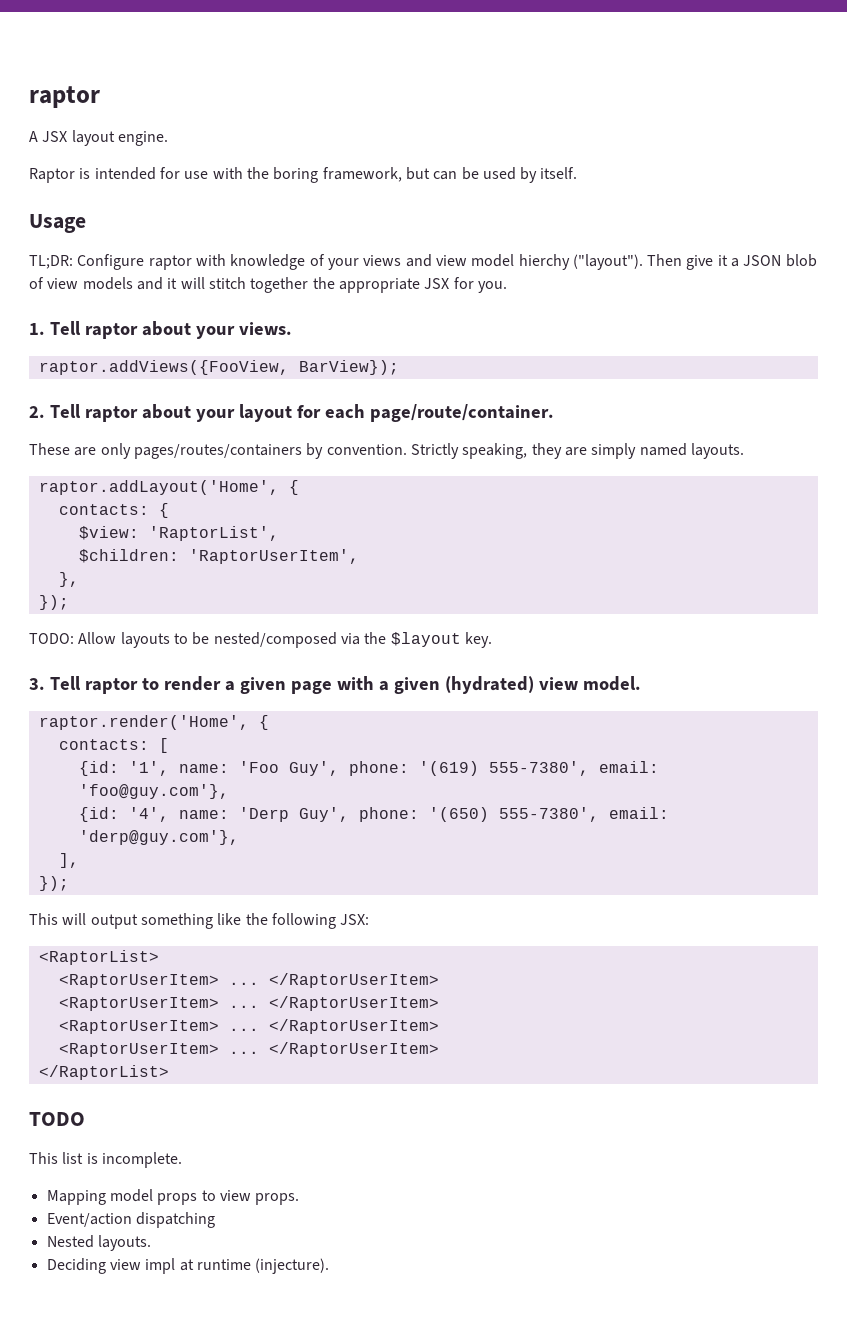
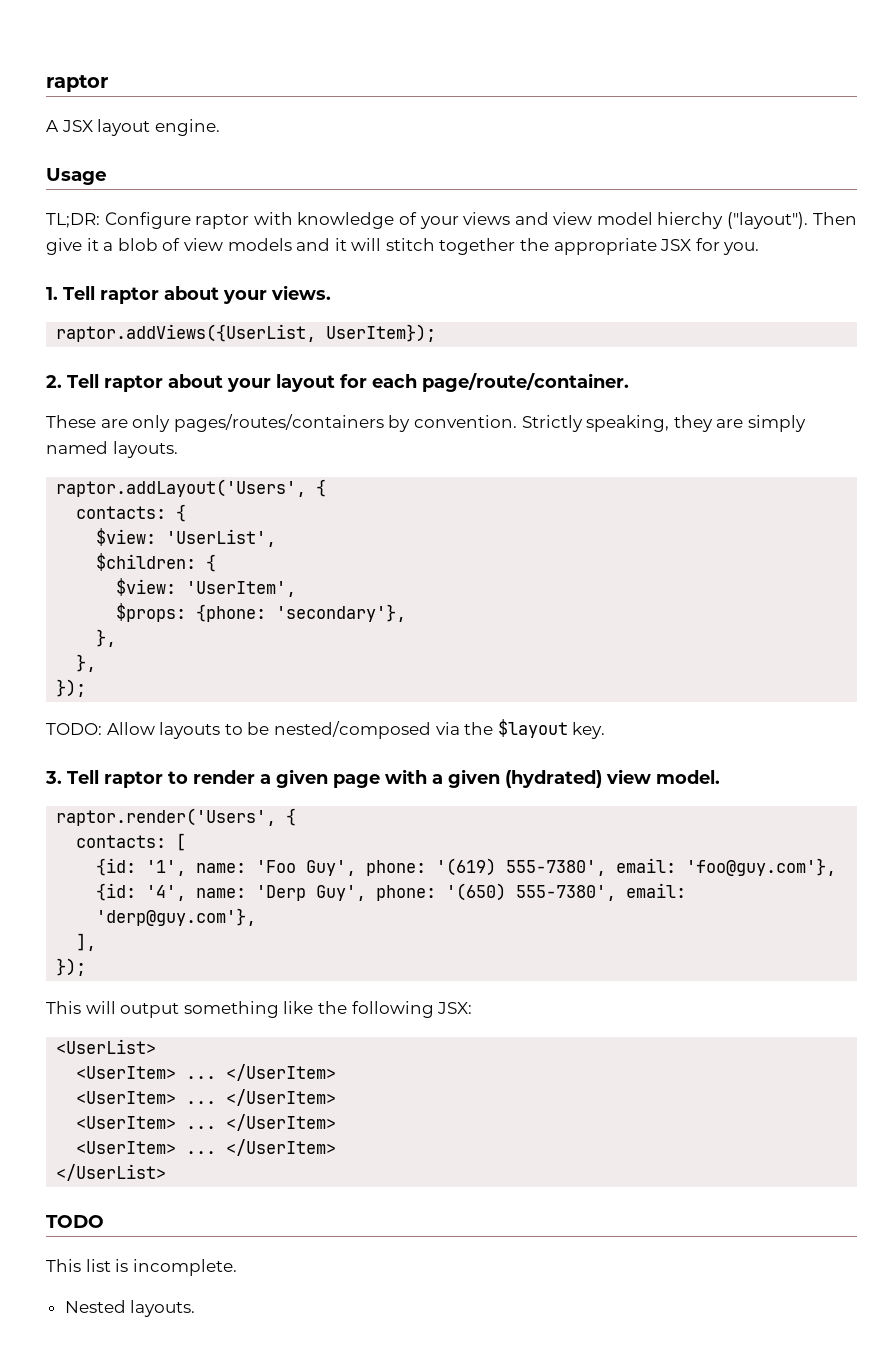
- Raptor is intended for use with the boring framework, but can be used by itself.
- Then give it a JSON blob of view models and it will stitch together the appropriate JSX for you.
+ Then give it a blob of view models and it will stitch together the appropriate JSX for you.
- raptor.addViews({FooView, BarView});
+ raptor.addViews({UserList, UserItem});
- raptor.addLayout('Home', {
+ raptor.addLayout('Users', {
- $view: 'RaptorList',
+ $view: 'UserList',
- $children: 'RaptorUserItem',
+ $children: {
+ $view: 'UserItem',
+ $props: {phone: 'secondary'},
+ },
- raptor.render('Home', {
+ raptor.render('Users', {
- <RaptorList>
- <RaptorUserItem> ... </RaptorUserItem>
- <RaptorUserItem> ... </RaptorUserItem>
- <RaptorUserItem> ... </RaptorUserItem>
- <RaptorUserItem> ... </RaptorUserItem>
- </RaptorList>
+ <UserList>
+ <UserItem> ... </UserItem>
+ <UserItem> ... </UserItem>
+ <UserItem> ... </UserItem>
+ <UserItem> ... </UserItem>
+ </UserList>
- Mapping model props to view props.
- Event/action dispatching
  Nested layouts.
- Deciding view impl at runtime (injecture).

